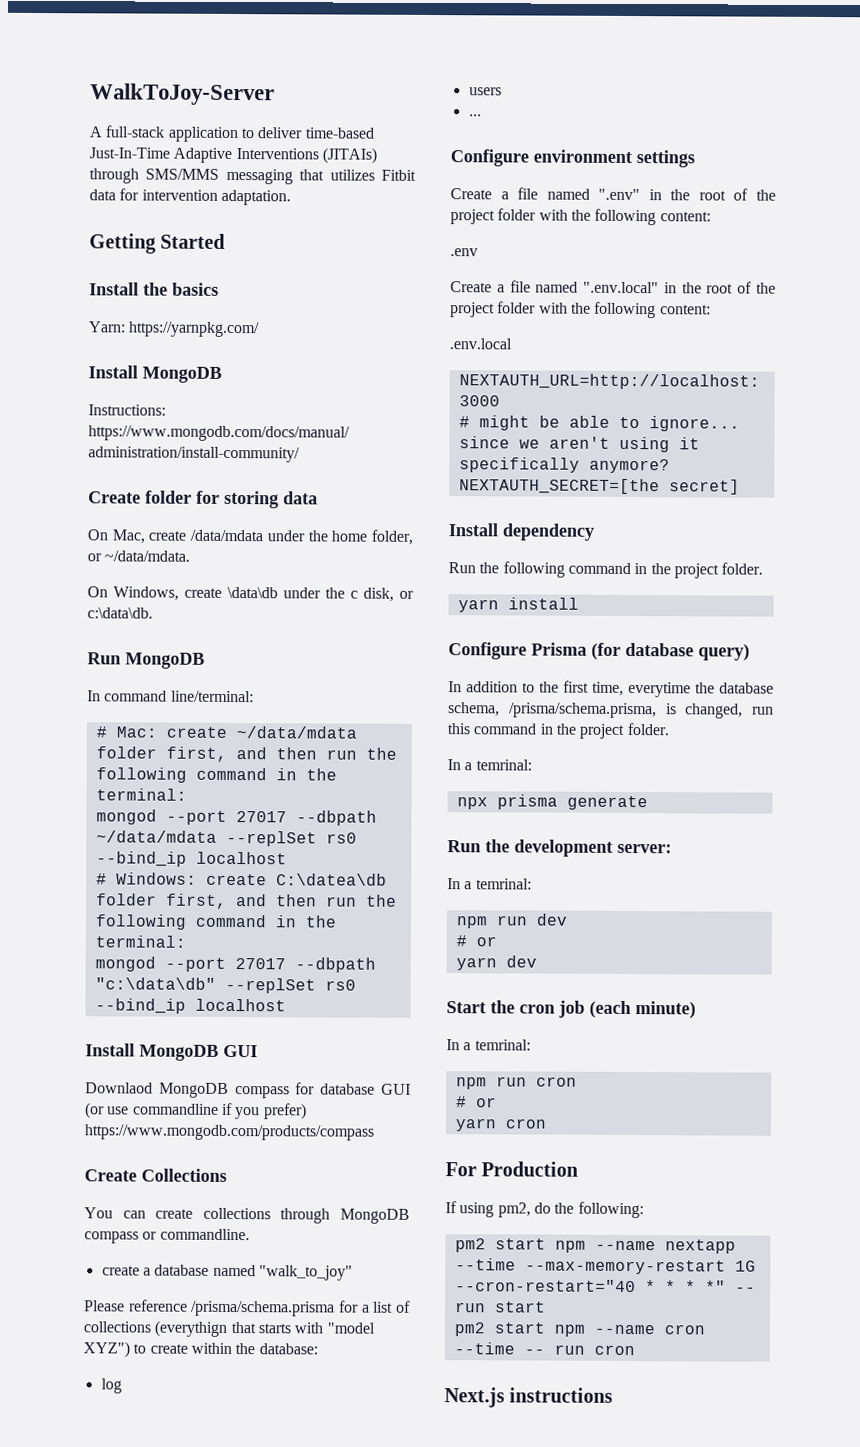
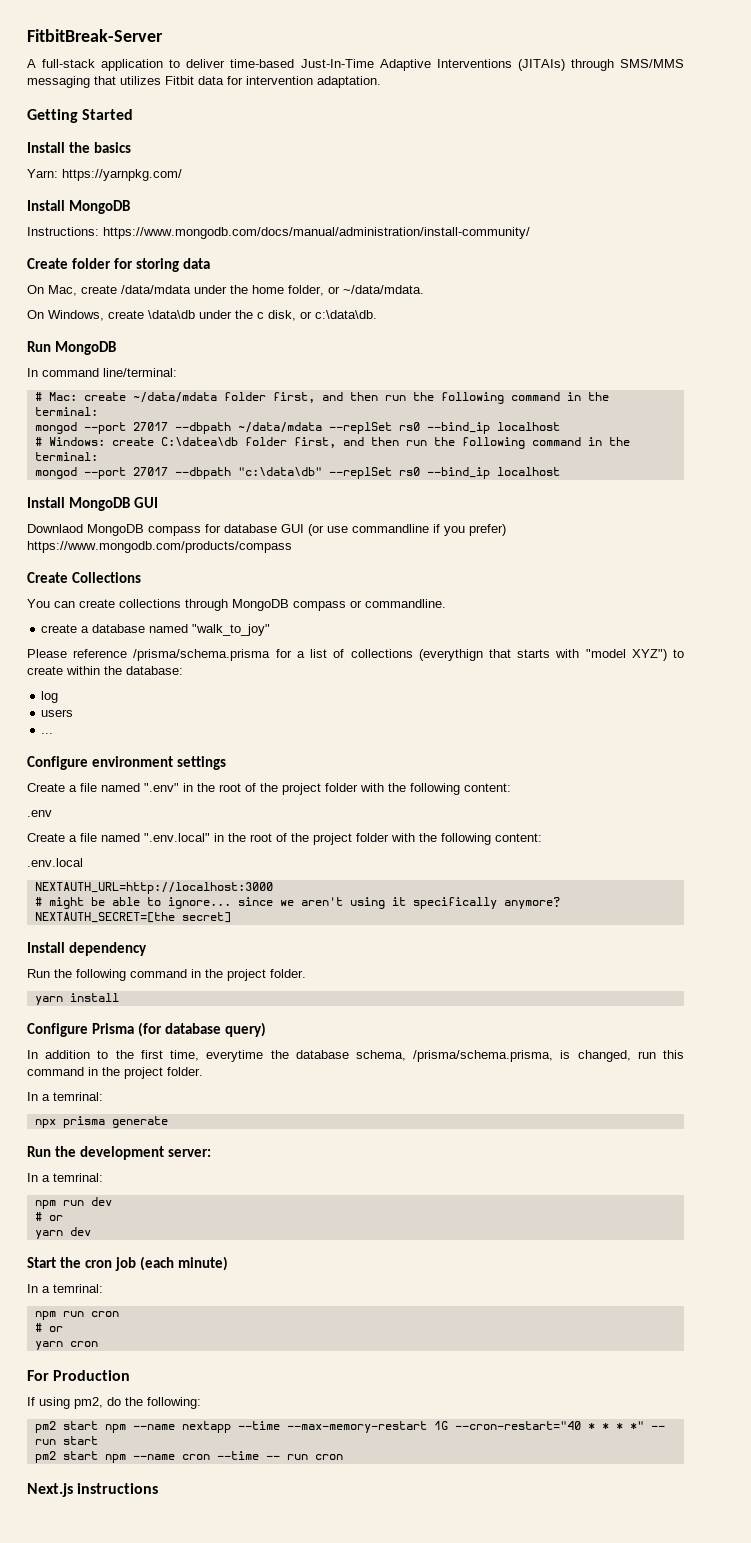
- WalkToJoy-Server
+ FitbitBreak-Server

